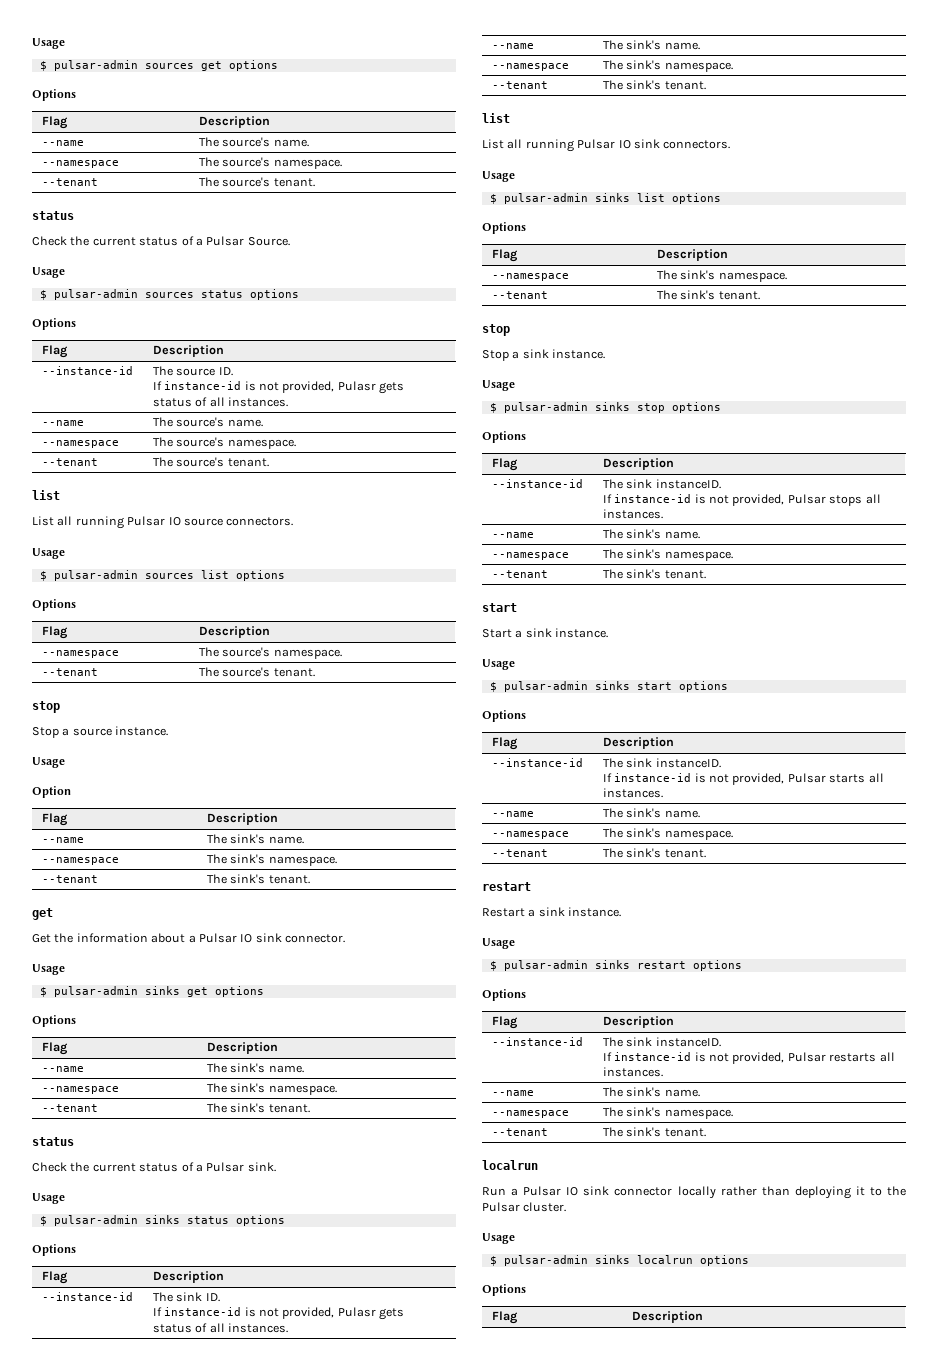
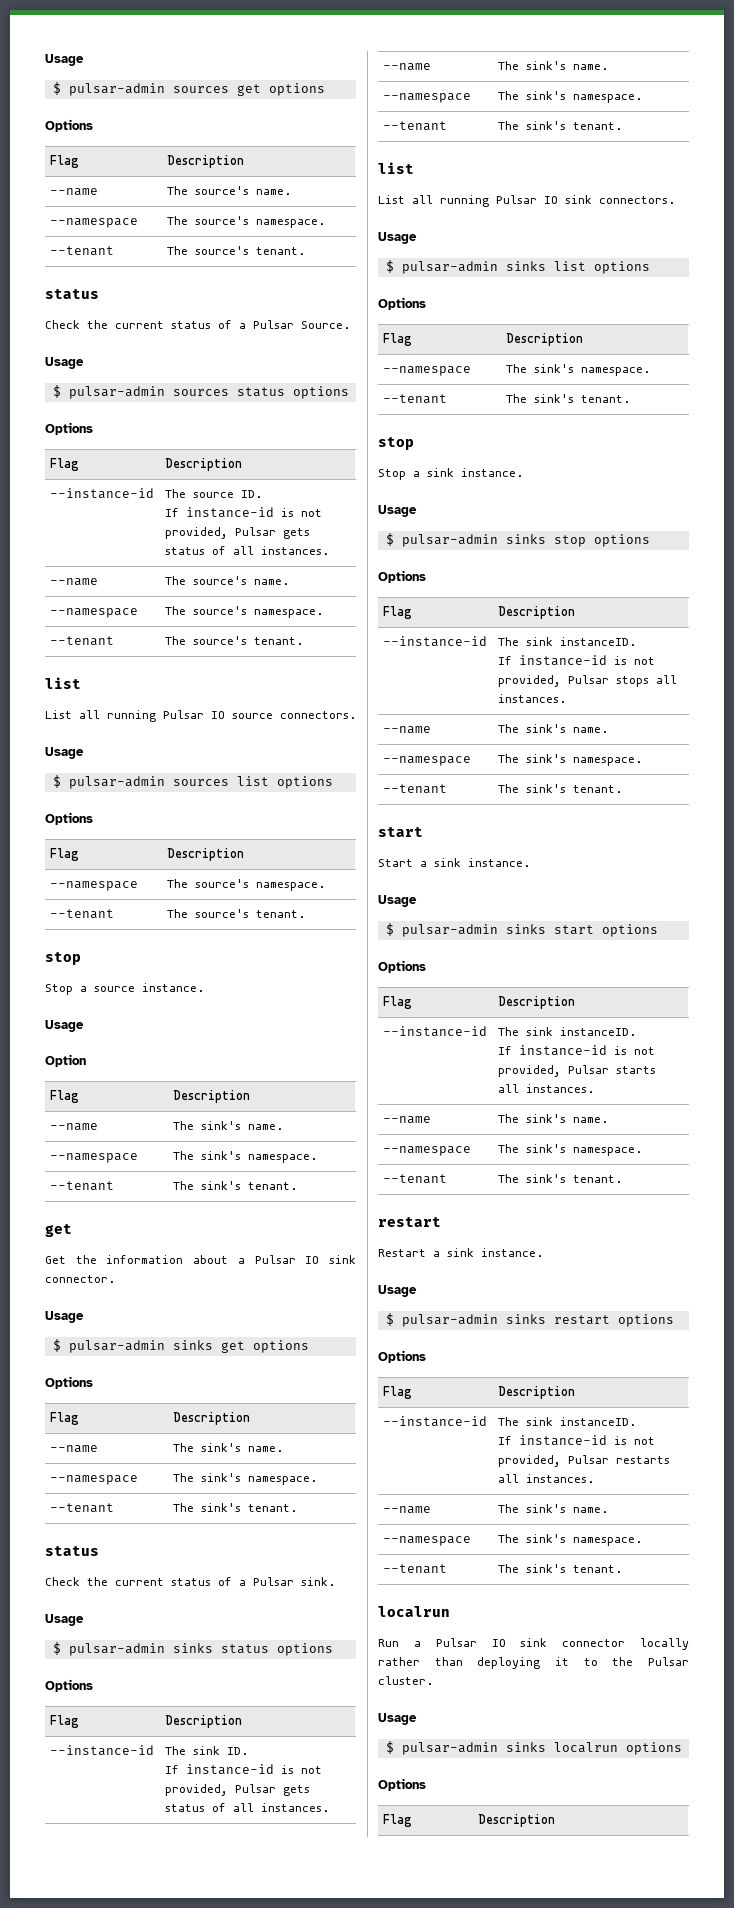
  --instance-id | The source ID.
- If instance-id is not provided, Pulasr gets status of all instances.
+ If instance-id is not provided, Pulsar gets status of all instances.
  --instance-id | The sink ID.
- If instance-id is not provided, Pulasr gets status of all instances.
+ If instance-id is not provided, Pulsar gets status of all instances.

